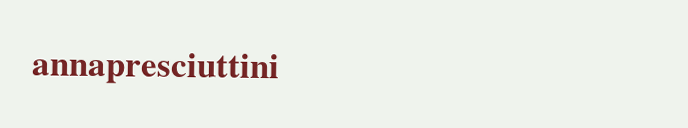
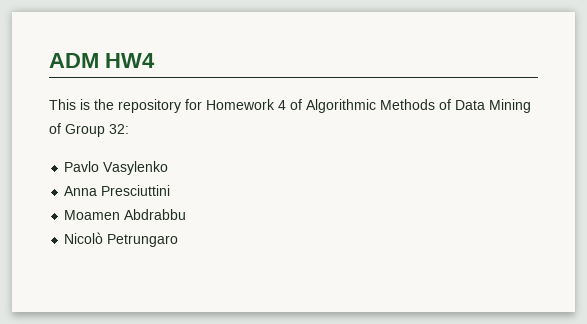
- annapresciuttini
+ ADM HW4
+ This is the repository for Homework 4 of Algorithmic Methods of Data Mining of Group 32:
+ Pavlo Vasylenko
+ Anna Presciuttini
+ Moamen Abdrabbu
+ Nicolò Petrungaro

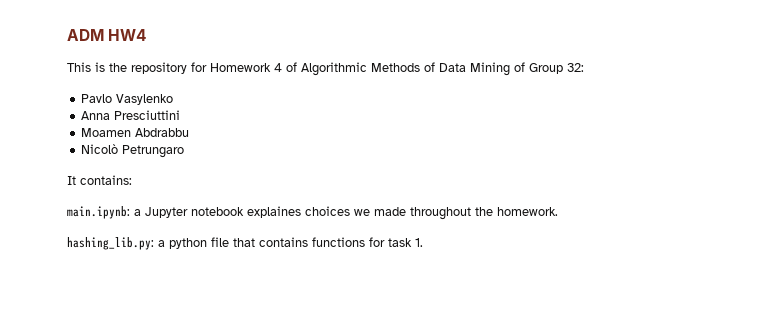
+ It contains:
+ main.ipynb: a Jupyter notebook explaines choices we made throughout the homework.
+ hashing_lib.py: a python file that contains functions for task 1.

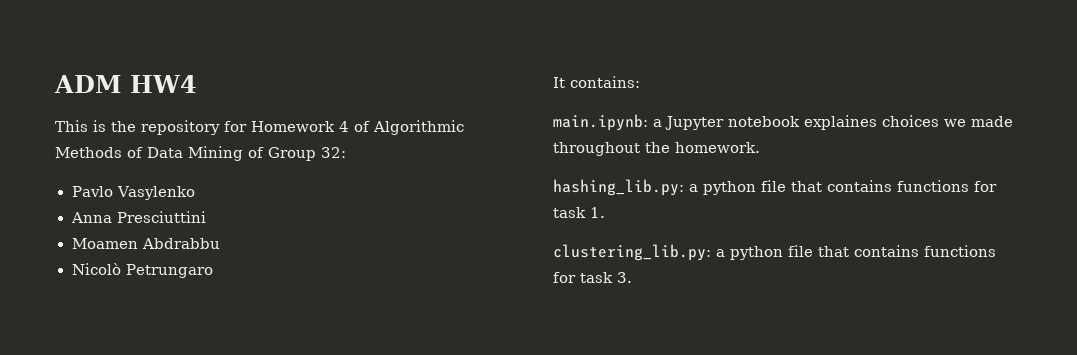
+ clustering_lib.py: a python file that contains functions for task 3.

